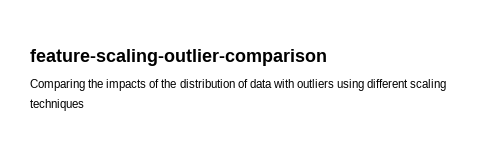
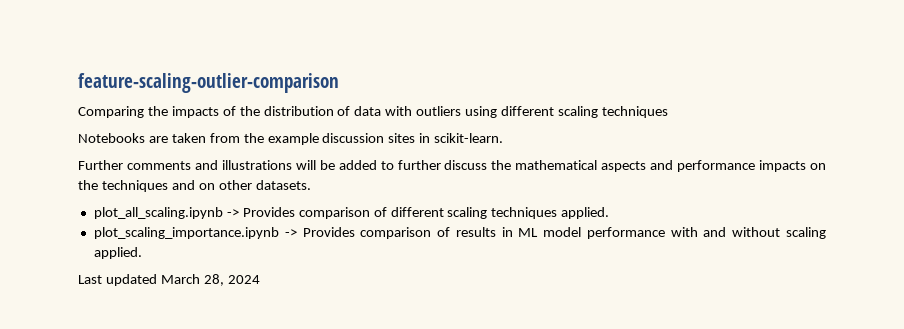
+ Notebooks are taken from the example discussion sites in scikit-learn.
+ Further comments and illustrations will be added to further discuss the mathematical aspects and performance impacts on the techniques and on other datasets.
+ plot_all_scaling.ipynb -> Provides comparison of different scaling techniques applied.
+ plot_scaling_importance.ipynb -> Provides comparison of results in ML model performance with and without scaling applied.
+ Last updated March 28, 2024

